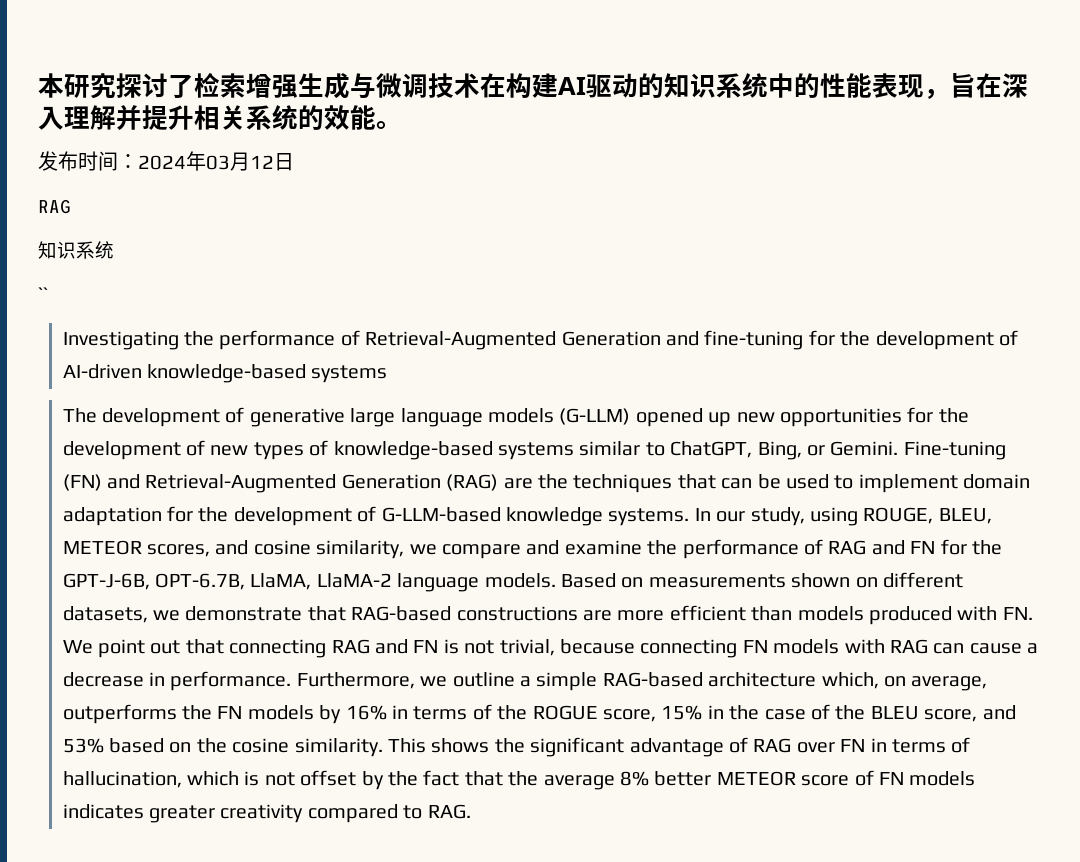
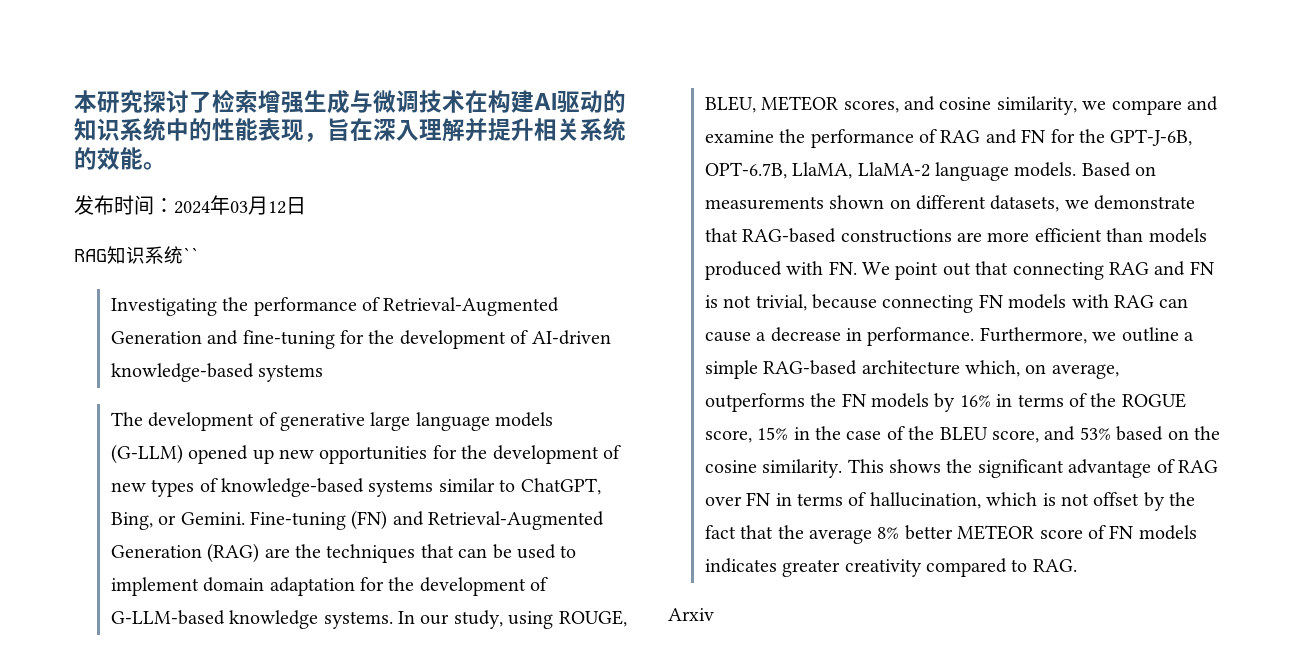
  发布时间：2024年03月12日
- RAG
- 知识系统
- ``
+ RAG知识系统``
+ Arxiv

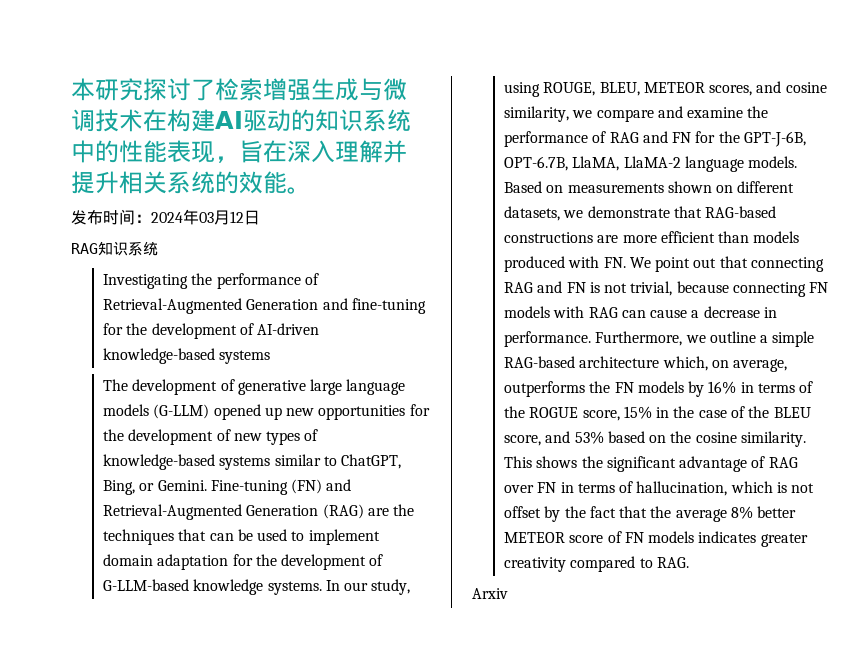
- RAG知识系统``
+ RAG知识系统

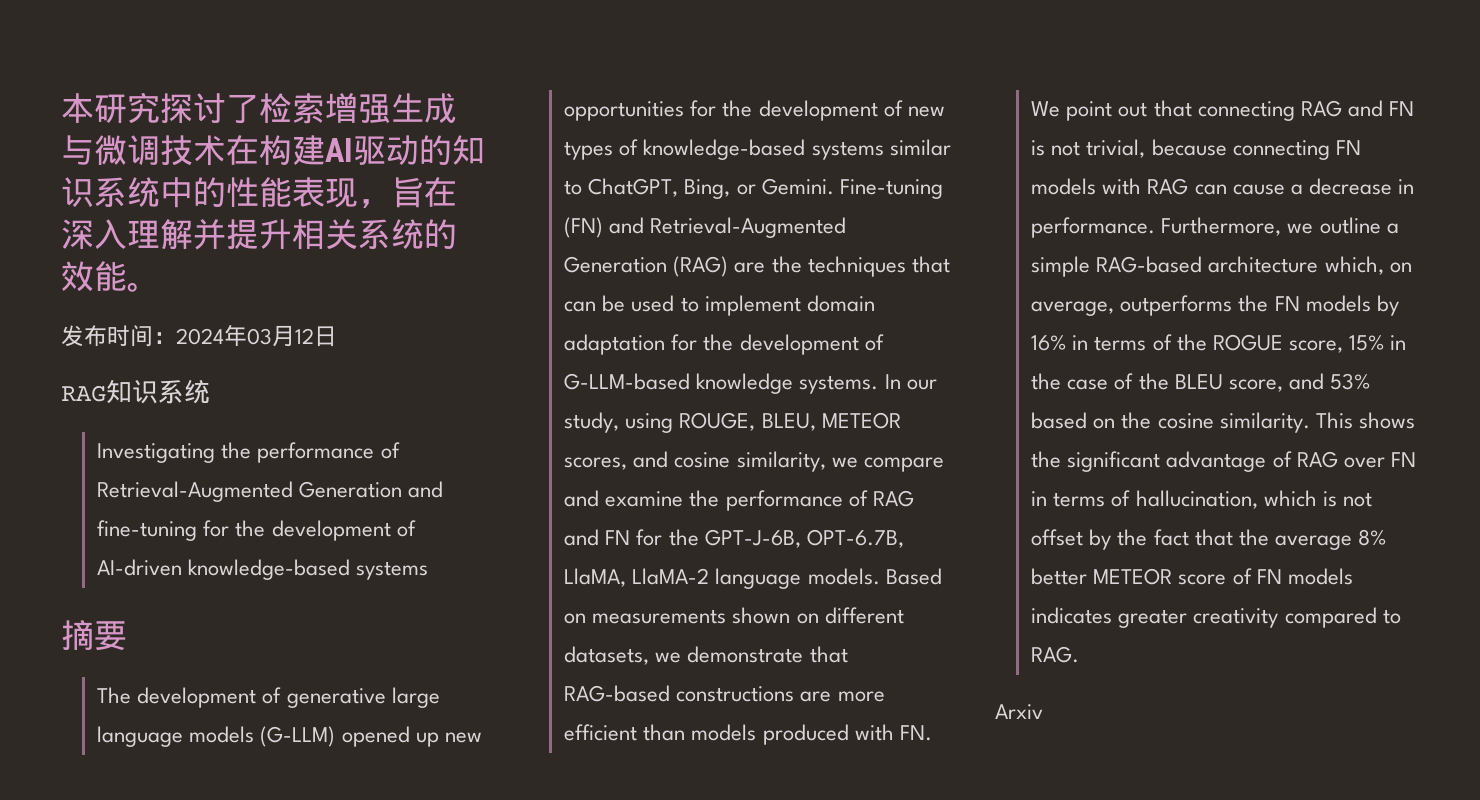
+ 摘要

